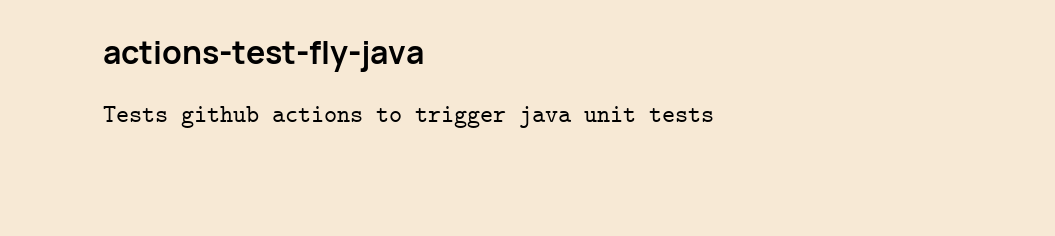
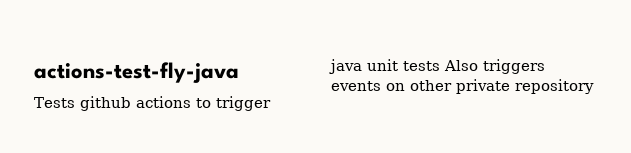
- Tests github actions to trigger java unit tests
+ Tests github actions to trigger java unit tests Also triggers events on other private repository

